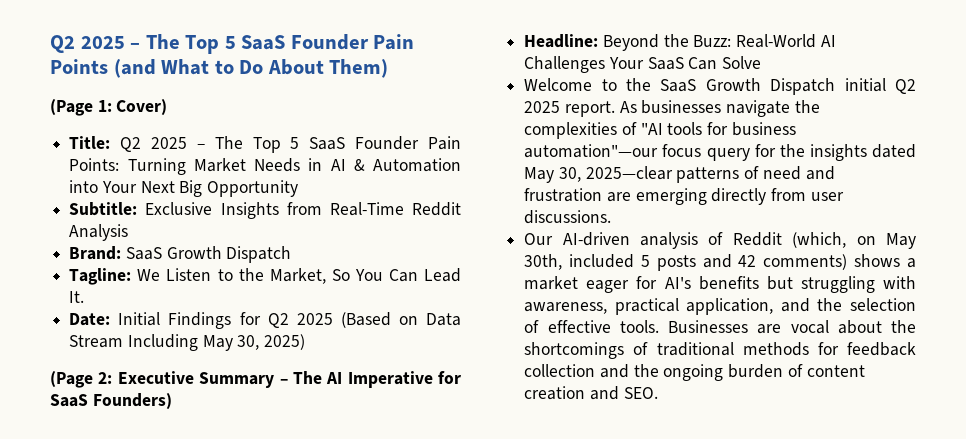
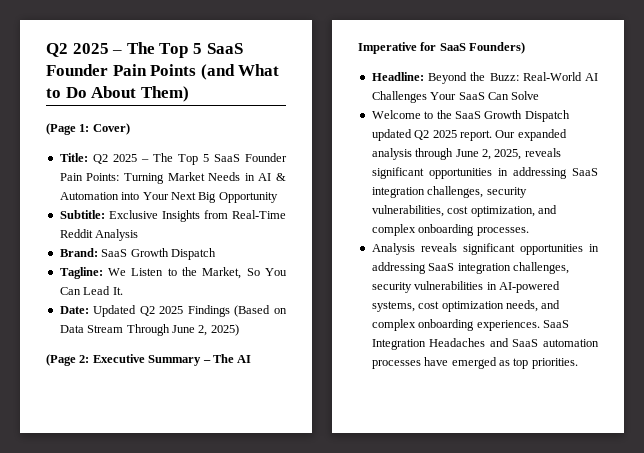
- Date: Initial Findings for Q2 2025 (Based on Data Stream Including May 30, 2025)
+ Date: Updated Q2 2025 Findings (Based on Data Stream Through June 2, 2025)
- Welcome to the SaaS Growth Dispatch initial Q2 2025 report.
+ Welcome to the SaaS Growth Dispatch updated Q2 2025 report.
- As businesses navigate the complexities of "AI tools for business automation"—our focus query for the insights dated May 30, 2025—clear patterns of need and frustration are emerging directly from user discussions.
- Our AI-driven analysis of Reddit (which, on May 30th, included 5 posts and 42 comments) shows a market eager for AI's benefits but struggling with awareness, practical application, and the selection of effective tools. Businesses are vocal about the shortcomings of traditional methods for feedback collection and the ongoing burden of content creation and SEO.
+ Our expanded analysis through June 2, 2025, reveals significant opportunities in addressing SaaS integration challenges, security vulnerabilities, cost optimization, and complex onboarding processes.
+ Analysis reveals significant opportunities in addressing SaaS integration challenges, security vulnerabilities in AI-powered systems, cost optimization needs, and complex onboarding experiences. SaaS Integration Headaches and SaaS automation processes have emerged as top priorities.

